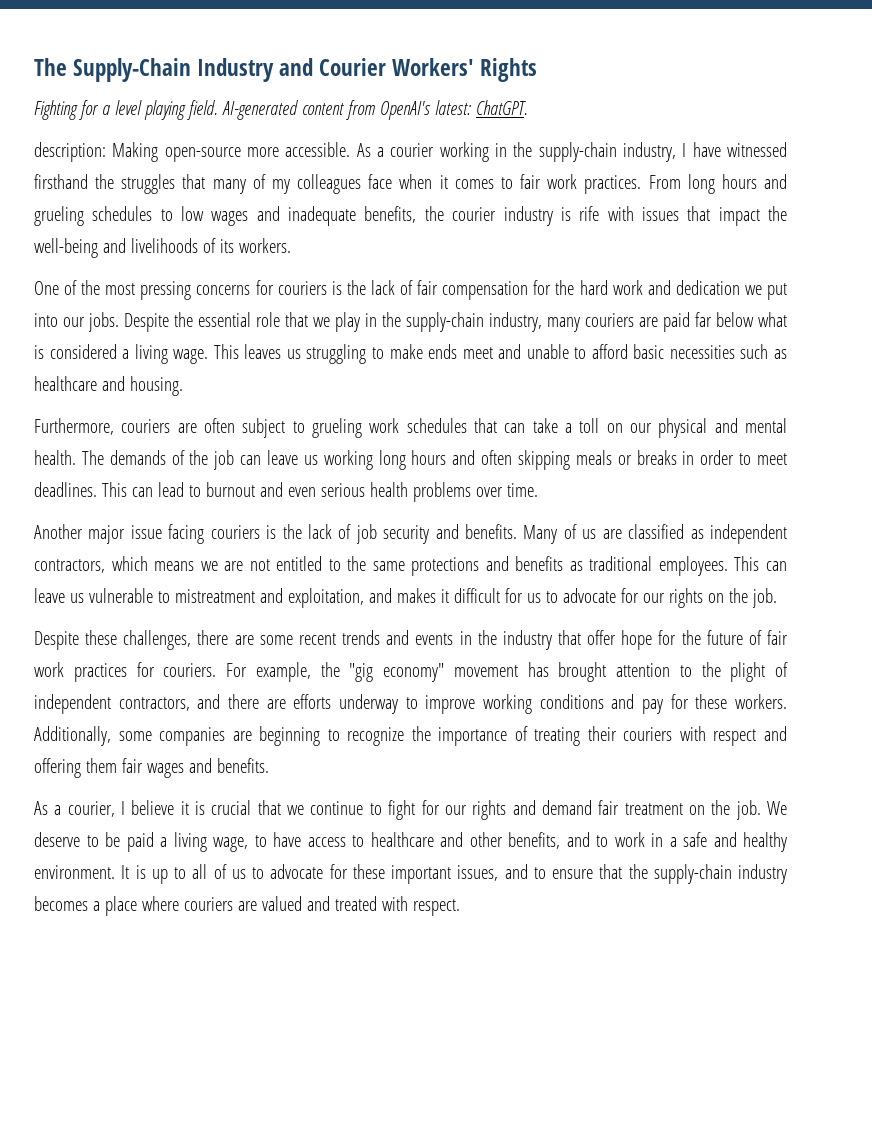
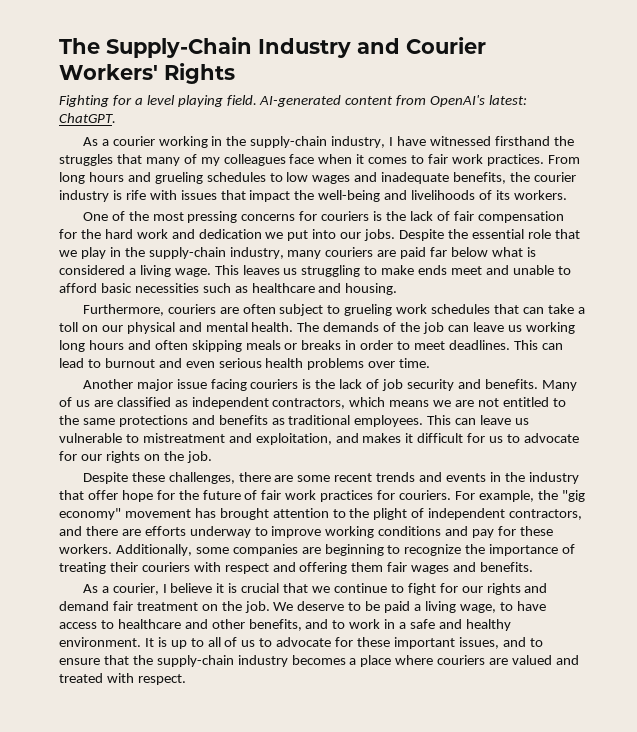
- description: Making open-source more accessible.

